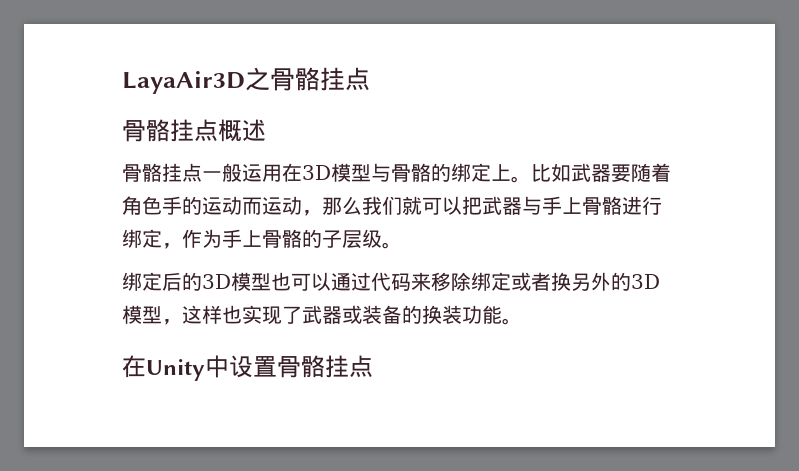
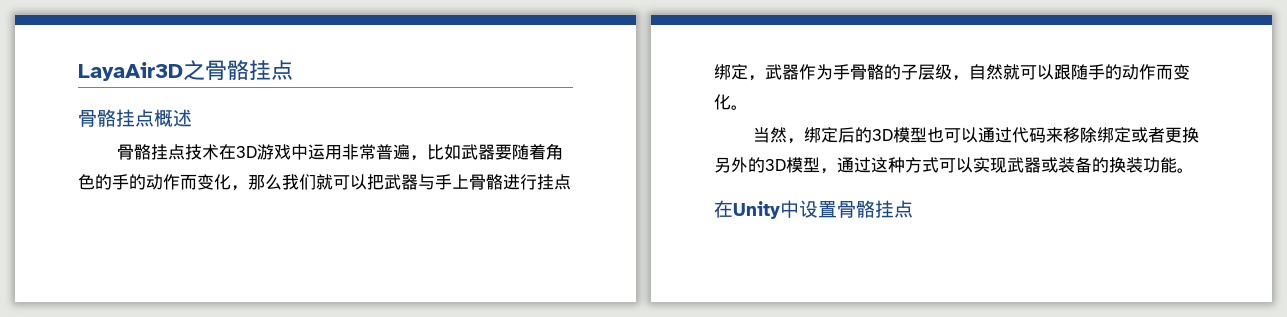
- 骨骼挂点一般运用在3D模型与骨骼的绑定上。比如武器要随着角色手的运动而运动，那么我们就可以把武器与手上骨骼进行绑定，作为手上骨骼的子层级。
- 绑定后的3D模型也可以通过代码来移除绑定或者换另外的3D模型，这样也实现了武器或装备的换装功能。
+ 骨骼挂点技术在3D游戏中运用非常普遍，比如武器要随着角色的手的动作而变化，那么我们就可以把武器与手上骨骼进行挂点绑定，武器作为手骨骼的子层级，自然就可以跟随手的动作而变化。
+ 当然，绑定后的3D模型也可以通过代码来移除绑定或者更换另外的3D模型，通过这种方式可以实现武器或装备的换装功能。

